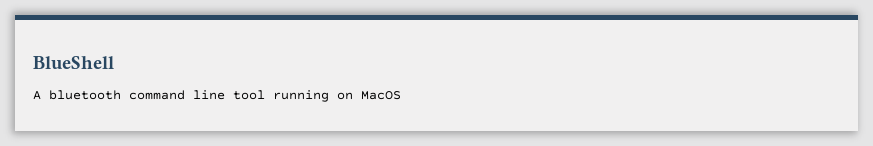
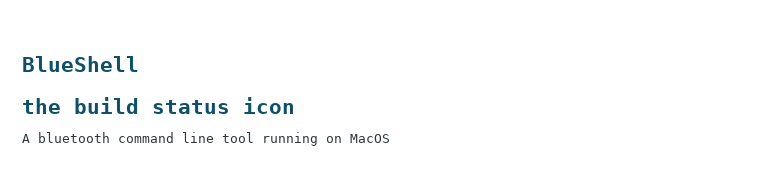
+ the build status icon

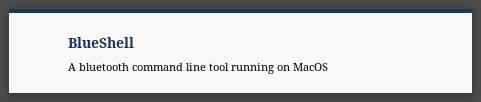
- the build status icon

